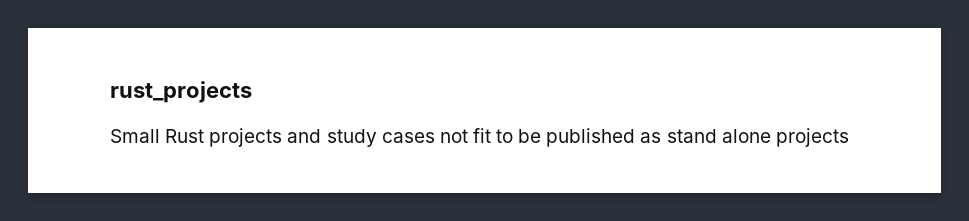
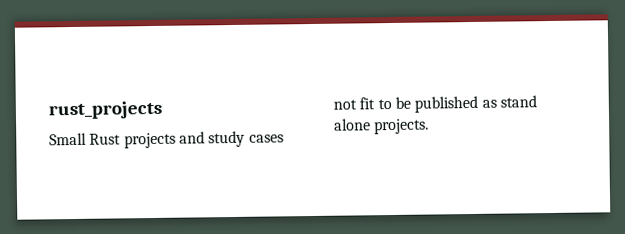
- Small Rust projects and study cases not fit to be published as stand alone projects
+ Small Rust projects and study cases not fit to be published as stand alone projects.

